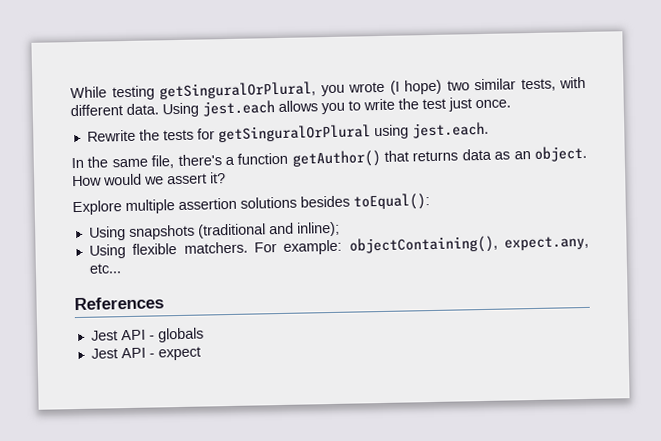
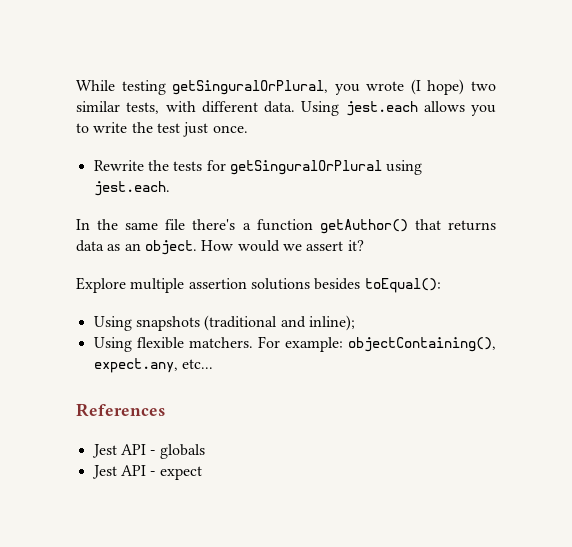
- In the same file, there's a function getAuthor() that returns data as an object.
+ In the same file there's a function getAuthor() that returns data as an object.

